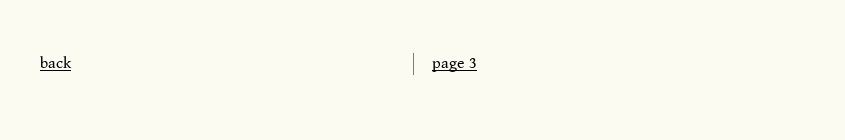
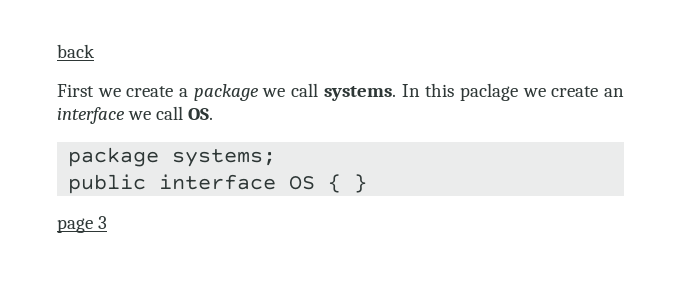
+ First we create a package we call systems. In this paclage we create an interface we call OS.
+ package systems;
+ public interface OS { }

